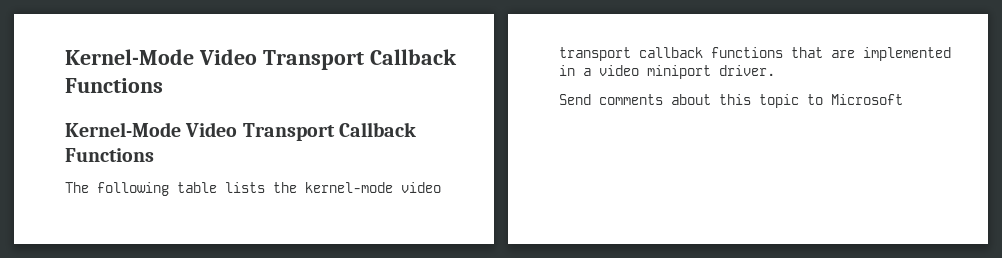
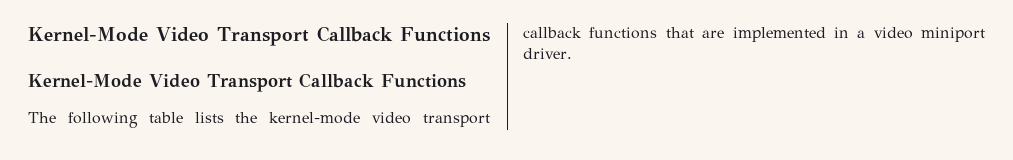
- Send comments about this topic to Microsoft

